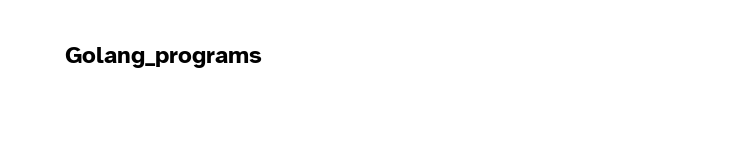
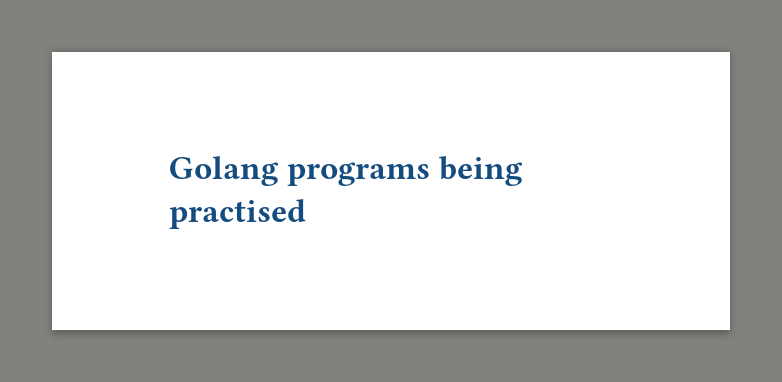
- Golang_programs
+ Golang programs being practised

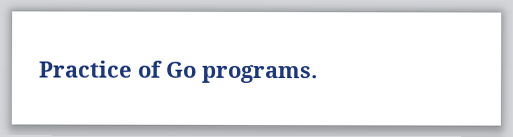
- Golang programs being practised
+ Practice of Go programs.

